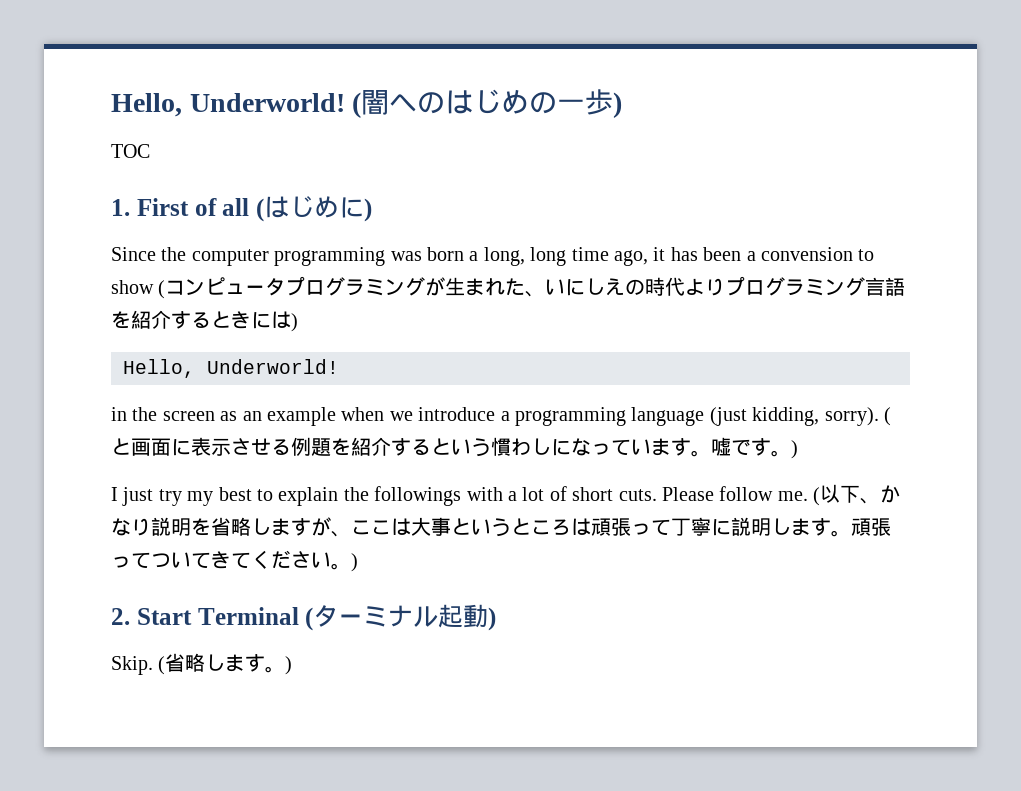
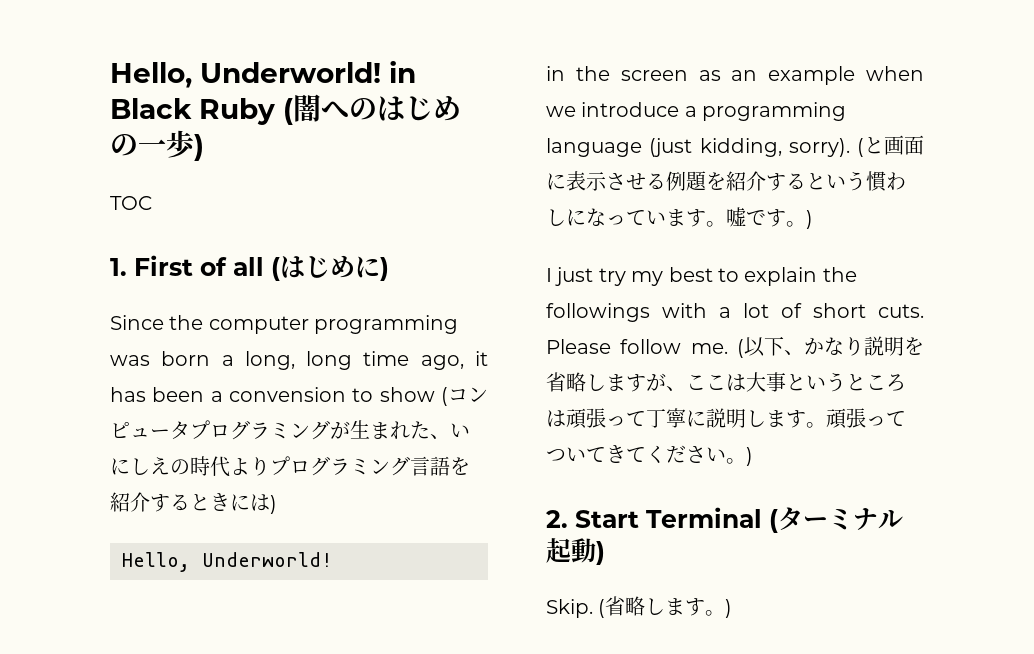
- Hello, Underworld! (闇へのはじめの一歩)
+ Hello, Underworld! in Black Ruby (闇へのはじめの一歩)

